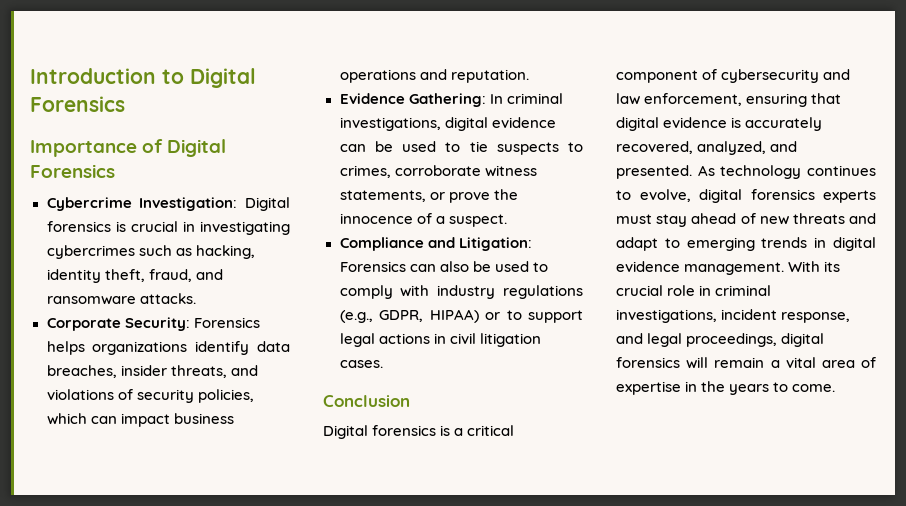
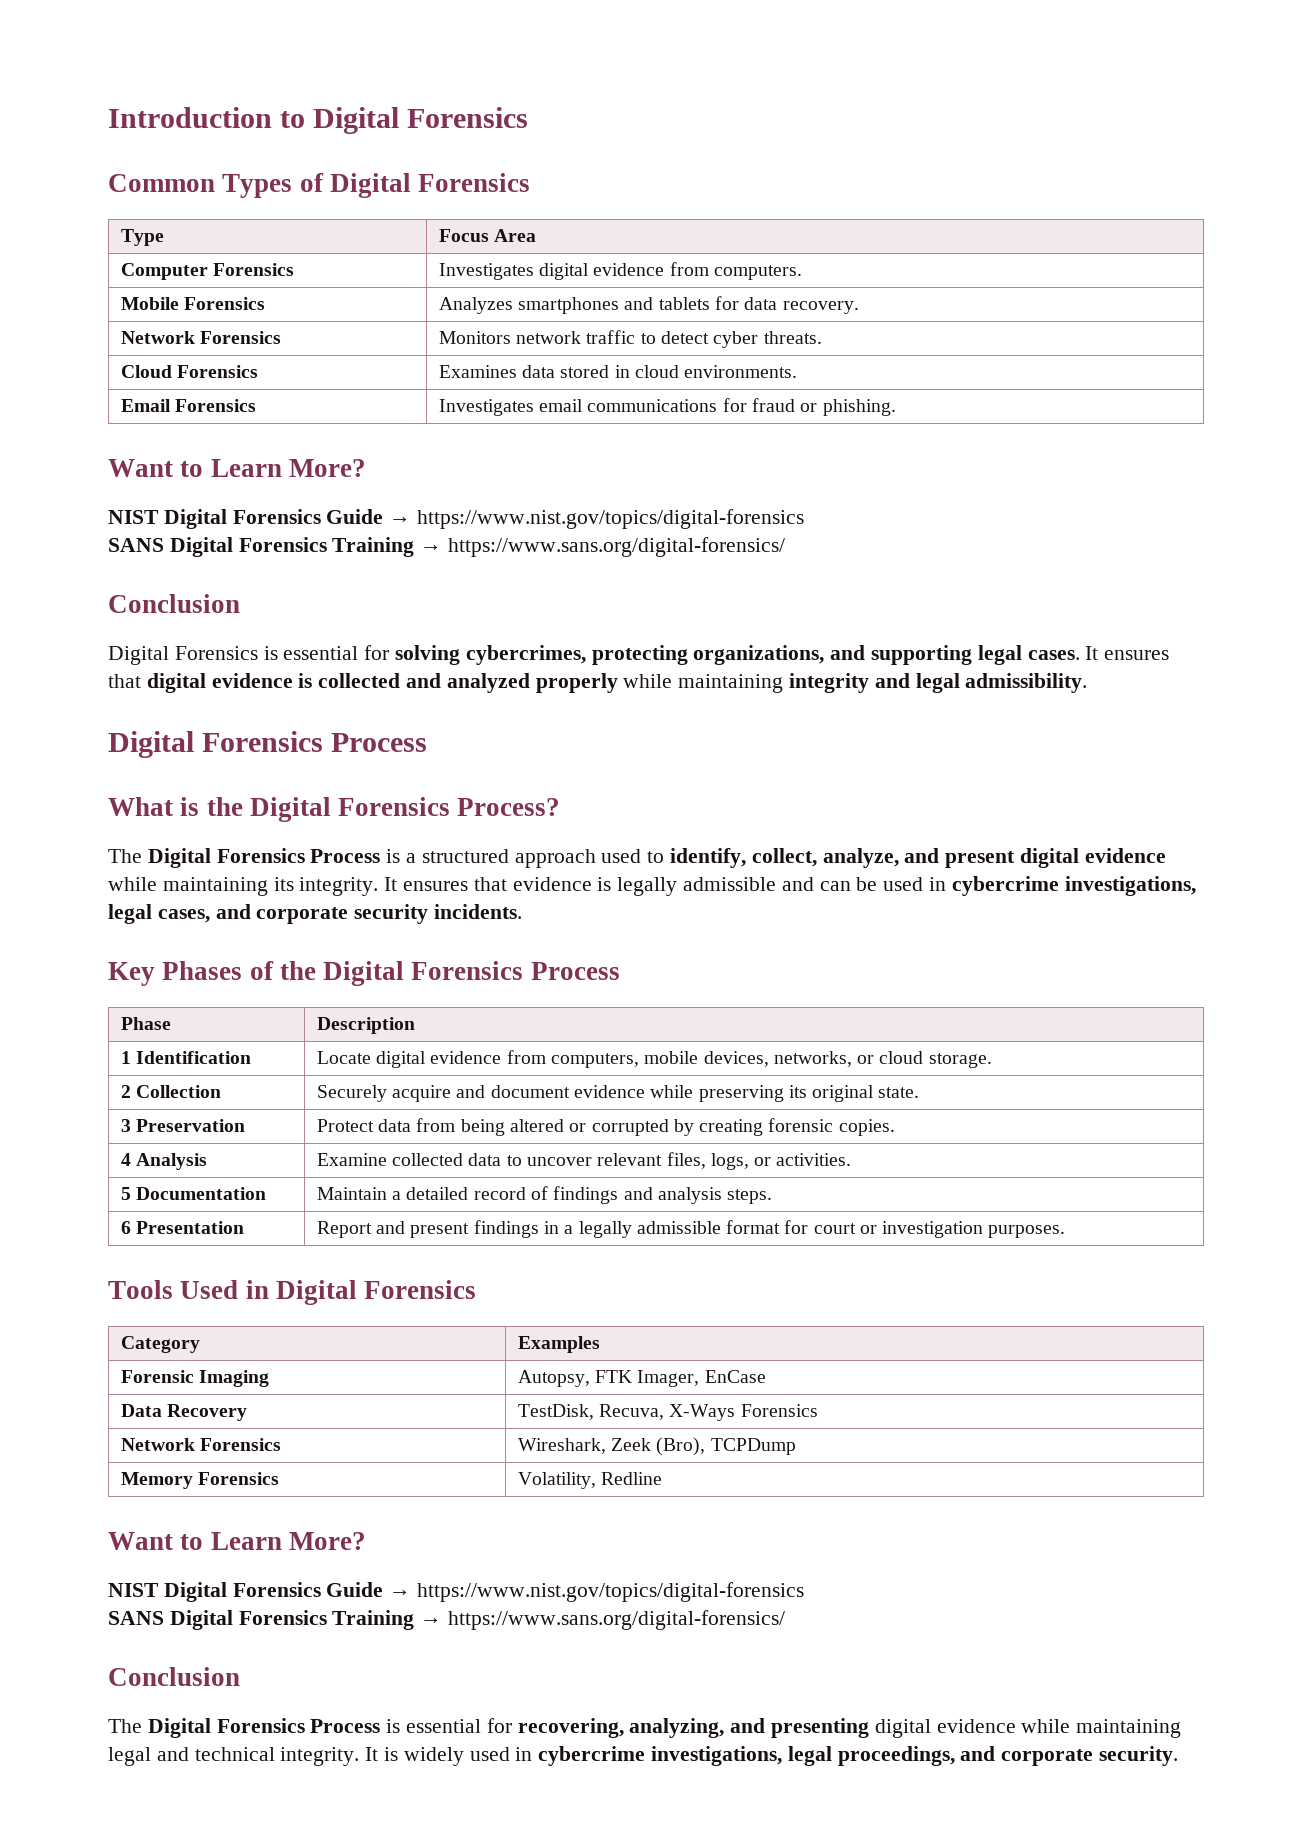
- Importance of Digital Forensics
+ Common Types of Digital Forensics
- Cybercrime Investigation: Digital forensics is crucial in investigating cybercrimes such as hacking, identity theft, fraud, and ransomware attacks.
- Corporate Security: Forensics helps organizations identify data breaches, insider threats, and violations of security policies, which can impact business operations and reputation.
- Evidence Gathering: In criminal investigations, digital evidence can be used to tie suspects to crimes, corroborate witness statements, or prove the innocence of a suspect.
- Compliance and Litigation: Forensics can also be used to comply with industry regulations (e.g., GDPR, HIPAA) or to support legal actions in civil litigation cases.
+ Type | Focus Area
+ Computer Forensics | Investigates digital evidence from computers.
+ Mobile Forensics | Analyzes smartphones and tablets for data recovery.
+ Network Forensics | Monitors network traffic to detect cyber threats.
+ Cloud Forensics | Examines data stored in cloud environments.
+ Email Forensics | Investigates email communications for fraud or phishing.
+ Want to Learn More?
+ NIST Digital Forensics Guide → https://www.nist.gov/topics/digital-forensics
+ SANS Digital Forensics Training → https://www.sans.org/digital-forensics/
  Conclusion
- Digital forensics is a critical component of cybersecurity and law enforcement, ensuring that digital evidence is accurately recovered, analyzed, and presented. As technology continues to evolve, digital forensics experts must stay ahead of new threats and adapt to emerging trends in digital evidence management. With its crucial role in criminal investigations, incident response, and legal proceedings, digital forensics will remain a vital area of expertise in the years to come.
+ Digital Forensics is essential for solving cybercrimes, protecting organizations, and supporting legal cases. It ensures that digital evidence is collected and analyzed properly while maintaining integrity and legal admissibility.
+ Digital Forensics Process
+ What is the Digital Forensics Process?
+ The Digital Forensics Process is a structured approach used to identify, collect, analyze, and present digital evidence while maintaining its integrity. It ensures that evidence is legally admissible and can be used in cybercrime investigations, legal cases, and corporate security incidents.
+ Key Phases of the Digital Forensics Process
+ Phase | Description
+ 1 Identification | Locate digital evidence from computers, mobile devices, networks, or cloud storage.
+ 2 Collection | Securely acquire and document evidence while preserving its original state.
+ 3 Preservation | Protect data from being altered or corrupted by creating forensic copies.
+ 4 Analysis | Examine collected data to uncover relevant files, logs, or activities.
+ 5 Documentation | Maintain a detailed record of findings and analysis steps.
+ 6 Presentation | Report and present findings in a legally admissible format for court or investigation purposes.
+ Tools Used in Digital Forensics
+ Category | Examples
+ Forensic Imaging | Autopsy, FTK Imager, EnCase
+ Data Recovery | TestDisk, Recuva, X-Ways Forensics
+ Network Forensics | Wireshark, Zeek (Bro), TCPDump
+ Memory Forensics | Volatility, Redline
+ Want to Learn More?
+ NIST Digital Forensics Guide → https://www.nist.gov/topics/digital-forensics
+ SANS Digital Forensics Training → https://www.sans.org/digital-forensics/
+ Conclusion
+ The Digital Forensics Process is essential for recovering, analyzing, and presenting digital evidence while maintaining legal and technical integrity. It is widely used in cybercrime investigations, legal proceedings, and corporate security.

